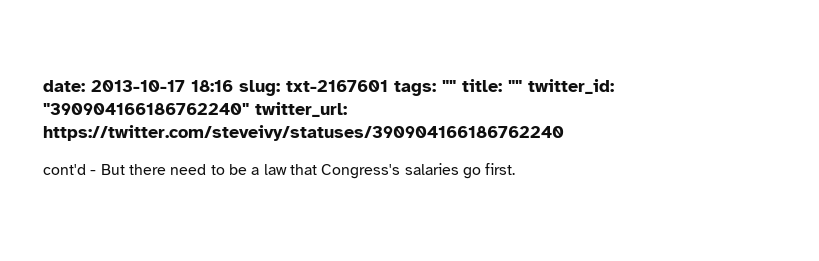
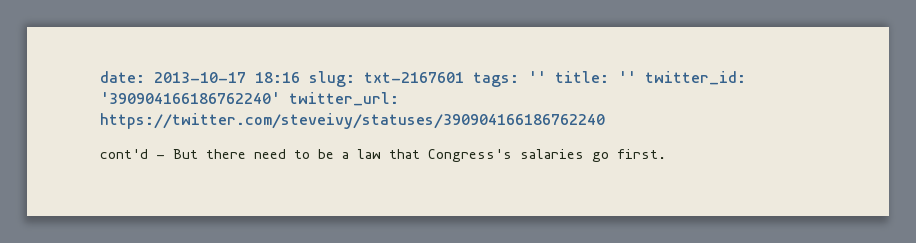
- date: 2013-10-17 18:16 slug: txt-2167601 tags: "" title: "" twitter_id: "390904166186762240" twitter_url: https://twitter.com/steveivy/statuses/390904166186762240
+ date: 2013-10-17 18:16 slug: txt-2167601 tags: '' title: '' twitter_id: '390904166186762240' twitter_url: https://twitter.com/steveivy/statuses/390904166186762240

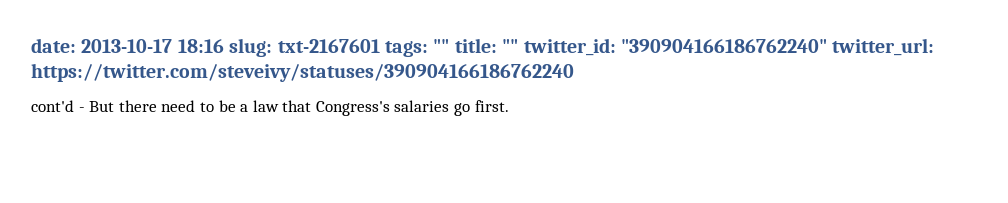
- date: 2013-10-17 18:16 slug: txt-2167601 tags: '' title: '' twitter_id: '390904166186762240' twitter_url: https://twitter.com/steveivy/statuses/390904166186762240
+ date: 2013-10-17 18:16 slug: txt-2167601 tags: "" title: "" twitter_id: "390904166186762240" twitter_url: https://twitter.com/steveivy/statuses/390904166186762240

